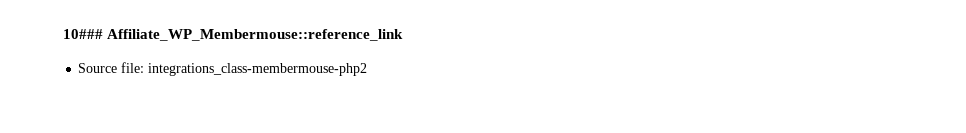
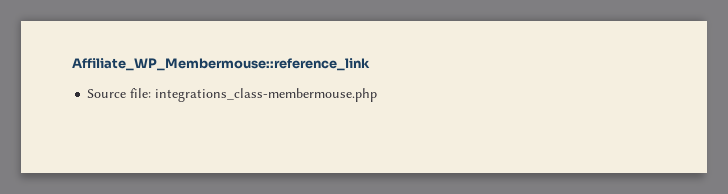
- 10### Affiliate_WP_Membermouse::reference_link
+ Affiliate_WP_Membermouse::reference_link
- Source file: integrations_class-membermouse-php2
+ Source file: integrations_class-membermouse.php

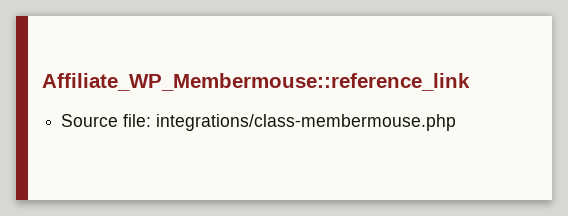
- Source file: integrations_class-membermouse.php
+ Source file: integrations/class-membermouse.php

